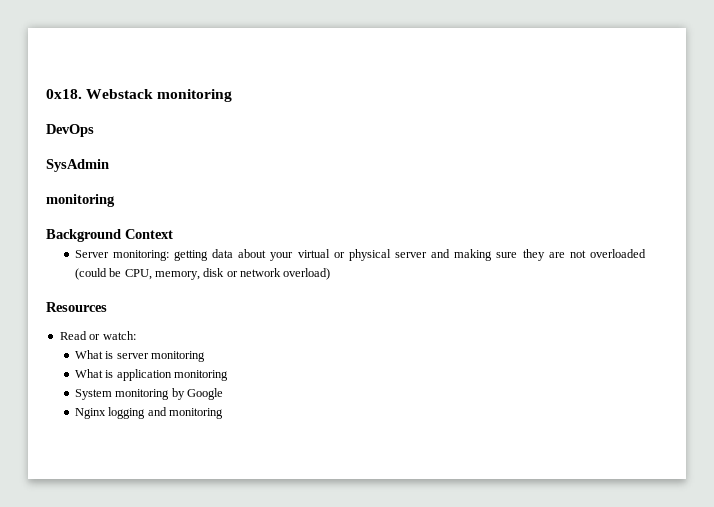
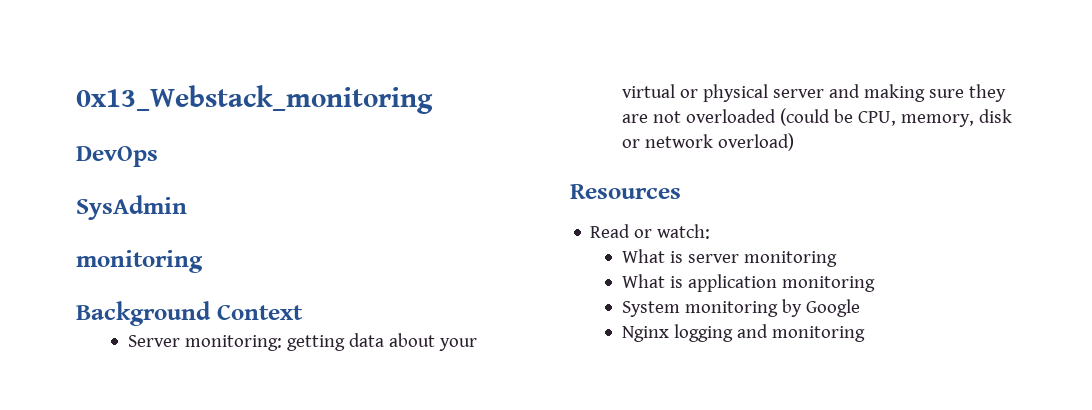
- 0x18. Webstack monitoring
+ 0x13_Webstack_monitoring

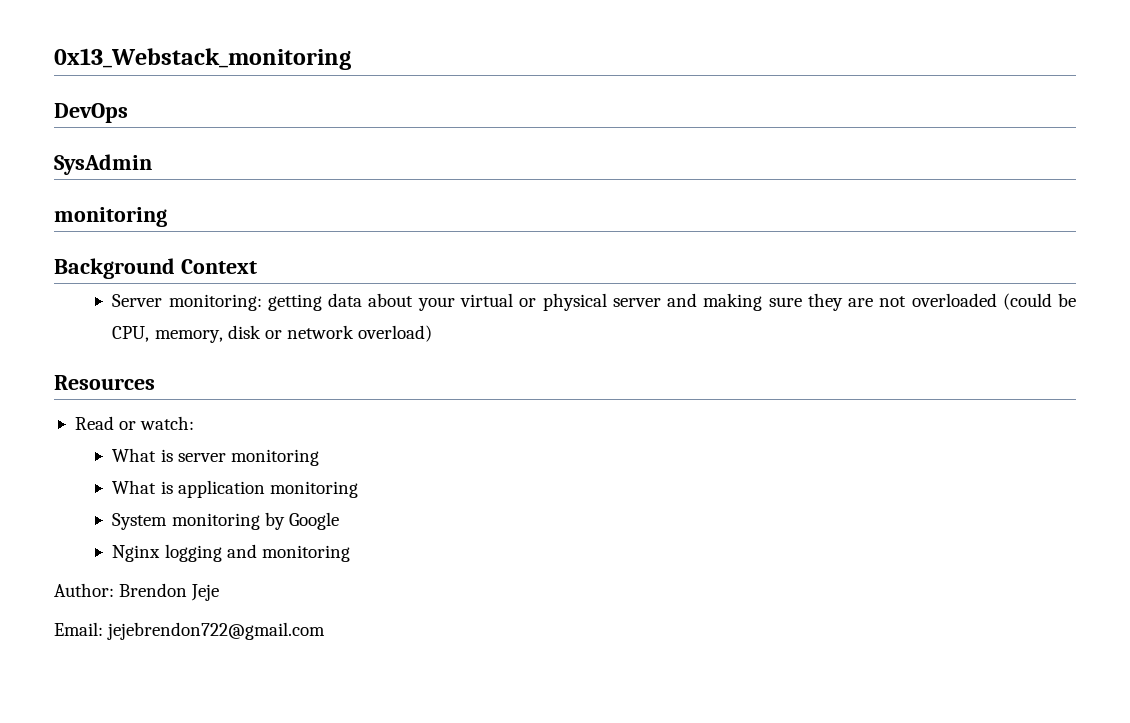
+ Author: Brendon Jeje
+ Email: jejebrendon722@gmail.com

